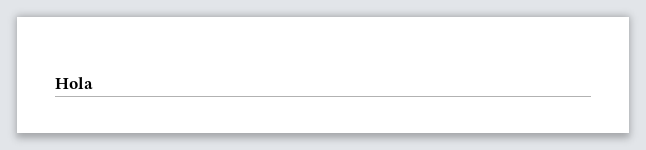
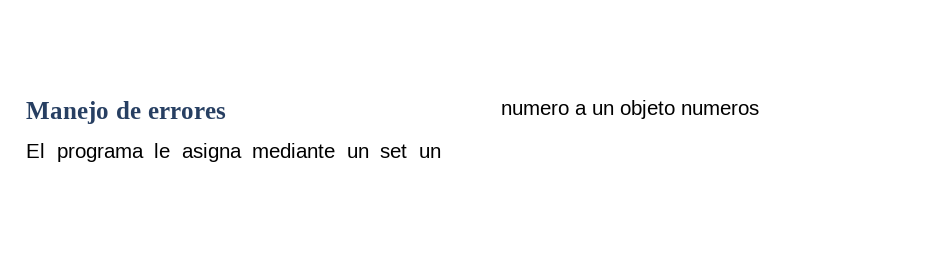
- Hola
+ Manejo de errores
+ El programa le asigna mediante un set un numero a un objeto numeros

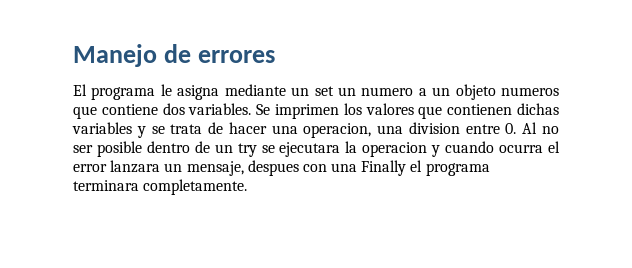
- El programa le asigna mediante un set un numero a un objeto numeros
+ El programa le asigna mediante un set un numero a un objeto numeros que contiene dos variables. Se imprimen los valores que contienen dichas variables y se trata de hacer una operacion, una division entre 0. Al no ser posible dentro de un try se ejecutara la operacion y cuando ocurra el error lanzara un mensaje, despues con una Finally el programa terminara completamente.

